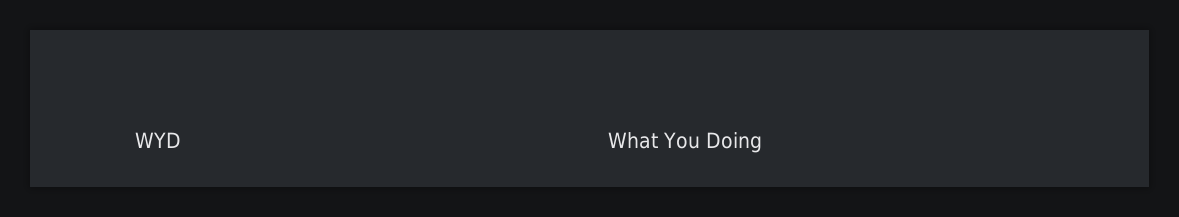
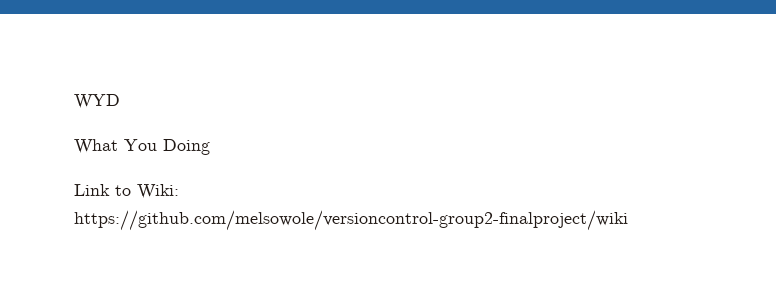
+ Link to Wiki: https://github.com/melsowole/versioncontrol-group2-finalproject/wiki

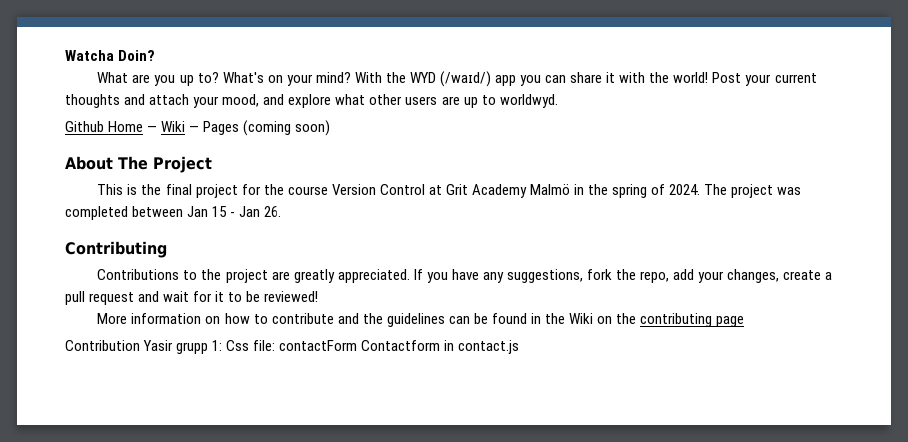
- WYD
+ Watcha Doin?
- What You Doing
- Link to Wiki: https://github.com/melsowole/versioncontrol-group2-finalproject/wiki
+ What are you up to? What's on your mind? With the WYD (/waɪd/) app you can share it with the world! Post your current thoughts and attach your mood, and explore what other users are up to worldwyd.
+ Github Home — Wiki — Pages (coming soon)
+ About The Project
+ This is the final project for the course Version Control at Grit Academy Malmö in the spring of 2024. The project was completed between Jan 15 - Jan 26.
+ Contributing
+ Contributions to the project are greatly appreciated. If you have any suggestions, fork the repo, add your changes, create a pull request and wait for it to be reviewed!
+ More information on how to contribute and the guidelines can be found in the Wiki on the contributing page
+ Contribution Yasir grupp 1: Css file: contactForm Contactform in contact.js

